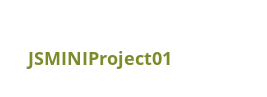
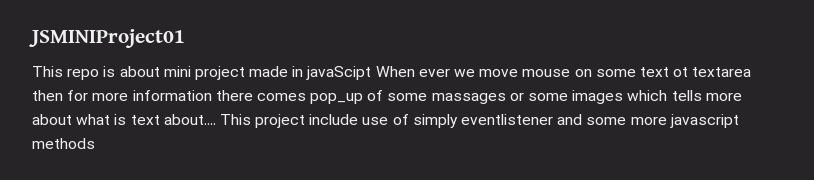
+ This repo is about mini project made in javaScipt When ever we move mouse on some text ot textarea then for more information there comes pop_up of some massages or some images which tells more about what is text about.... This project include use of simply eventlistener and some more javascript methods

